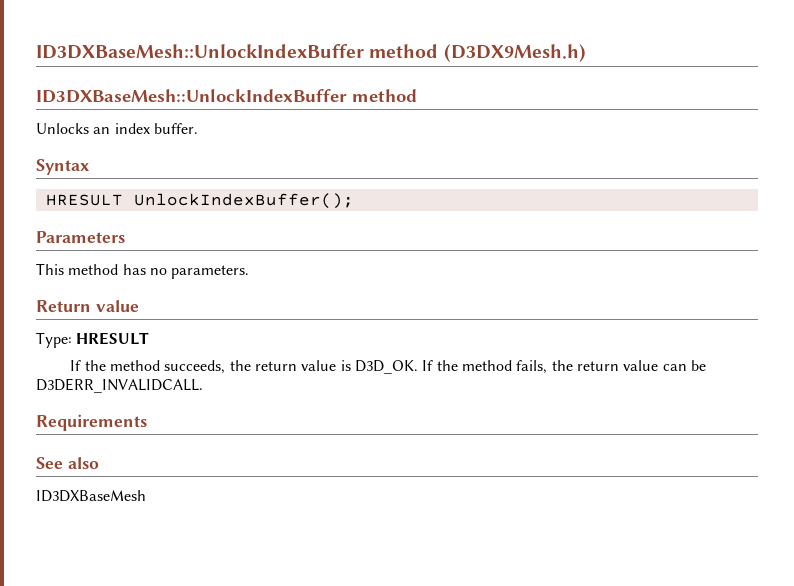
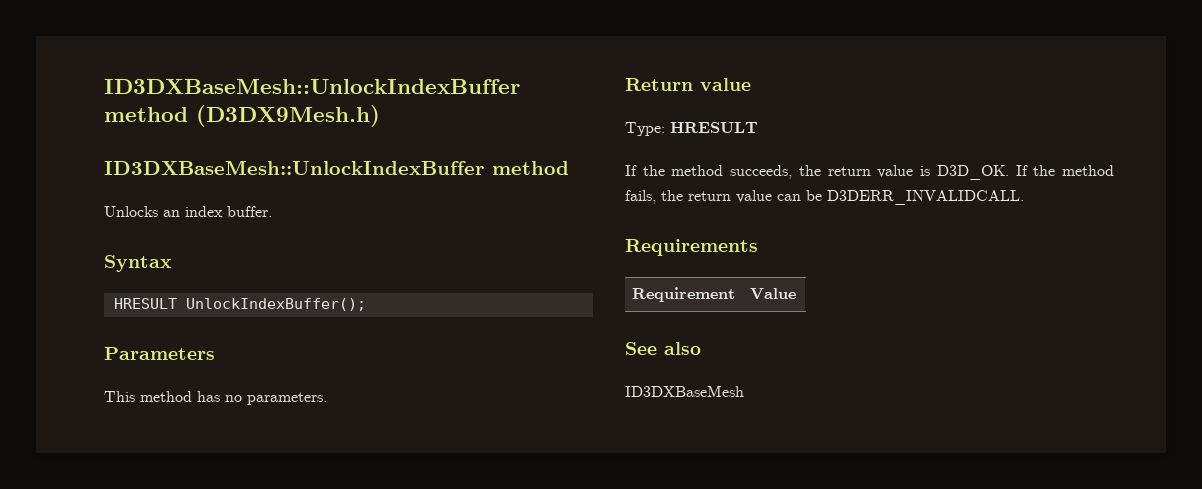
+ Requirement | Value

